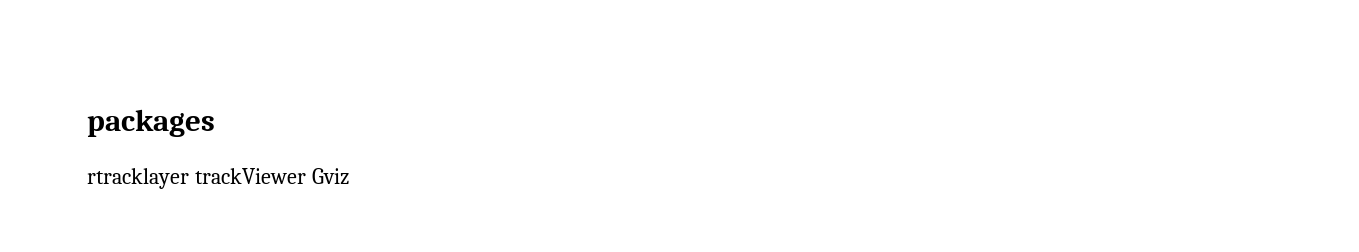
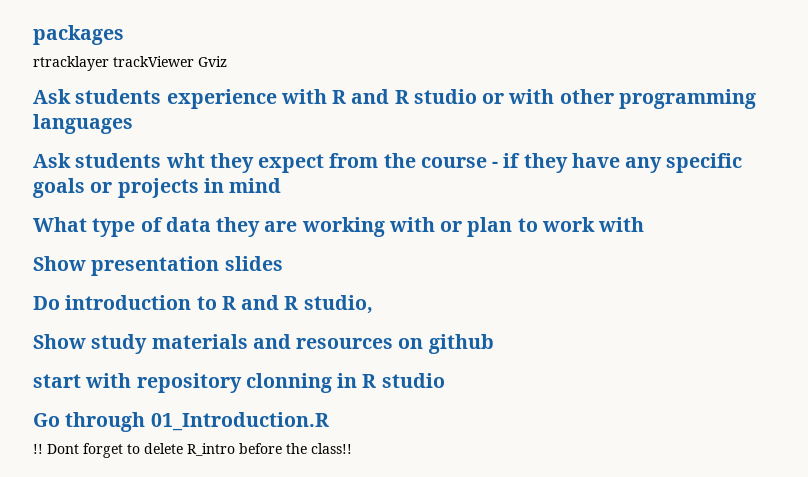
+ Ask students experience with R and R studio or with other programming languages
+ Ask students wht they expect from the course - if they have any specific goals or projects in mind
+ What type of data they are working with or plan to work with
+ Show presentation slides
+ Do introduction to R and R studio,
+ Show study materials and resources on github
+ start with repository clonning in R studio
+ Go through 01_Introduction.R
+ !! Dont forget to delete R_intro before the class!!

